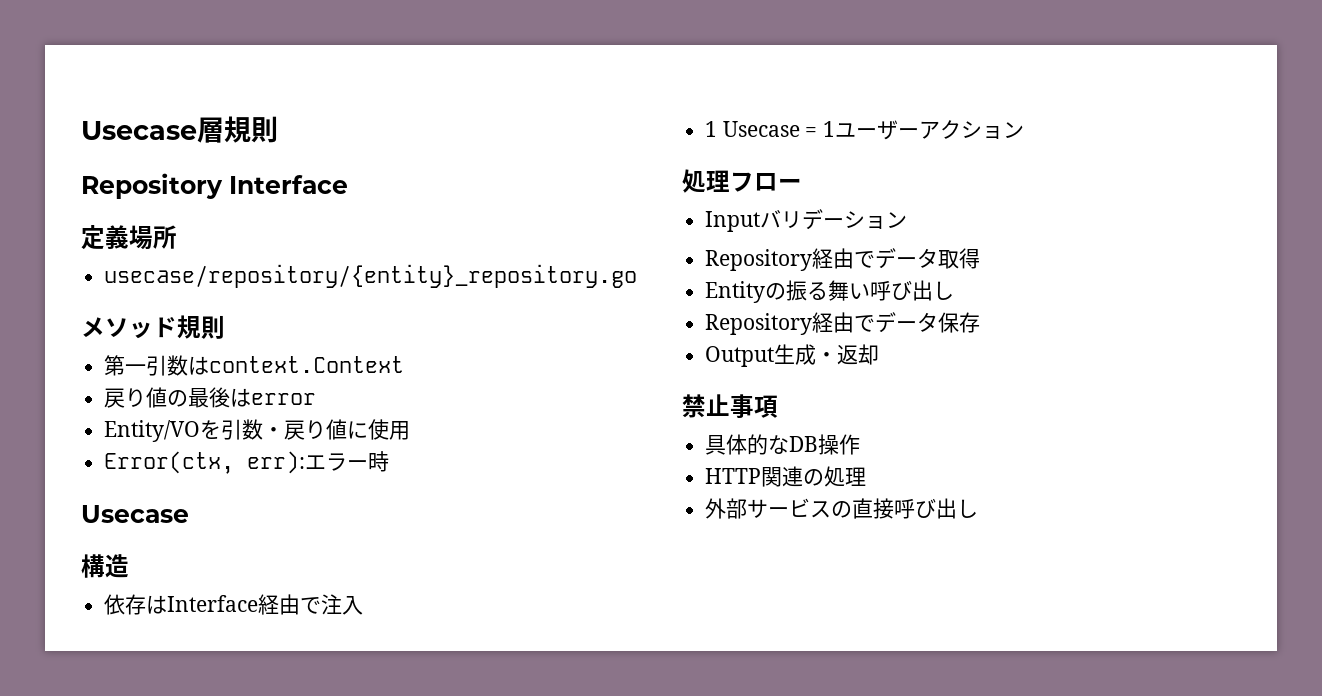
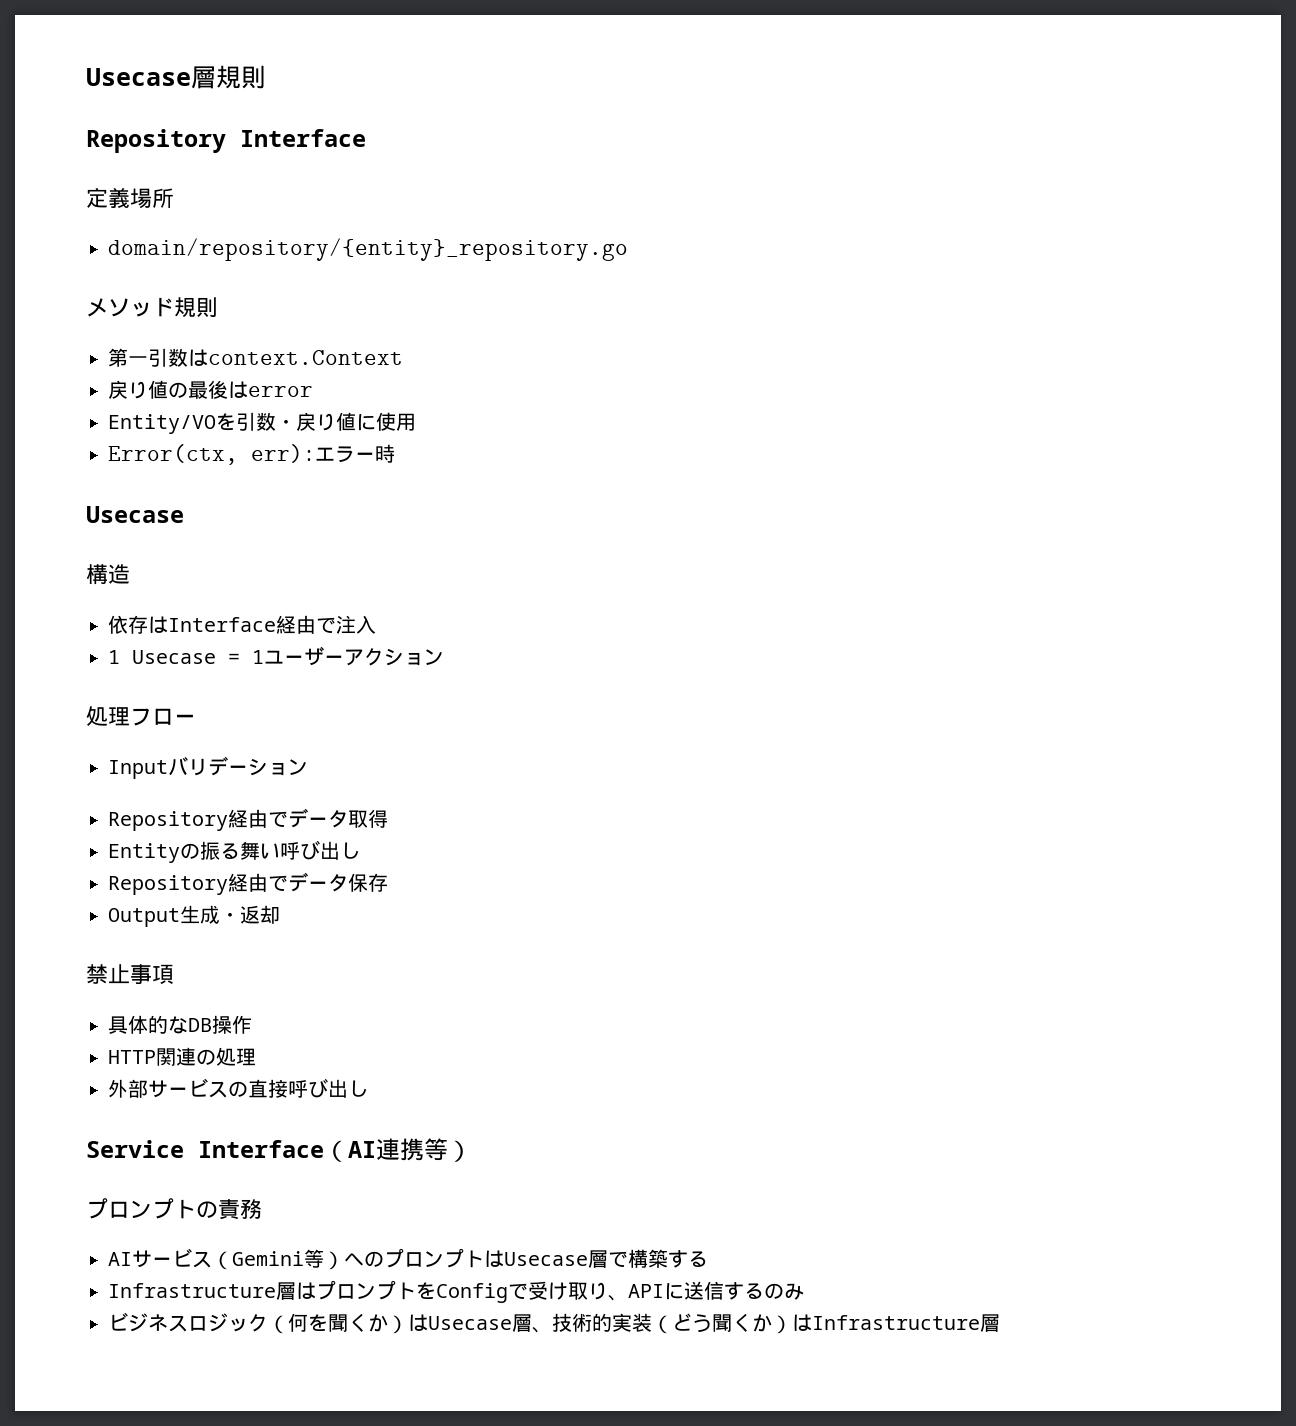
- usecase/repository/{entity}_repository.go
+ domain/repository/{entity}_repository.go
+ Service Interface（AI連携等）
+ プロンプトの責務
+ AIサービス（Gemini等）へのプロンプトはUsecase層で構築する
+ Infrastructure層はプロンプトをConfigで受け取り、APIに送信するのみ
+ ビジネスロジック（何を聞くか）はUsecase層、技術的実装（どう聞くか）はInfrastructure層

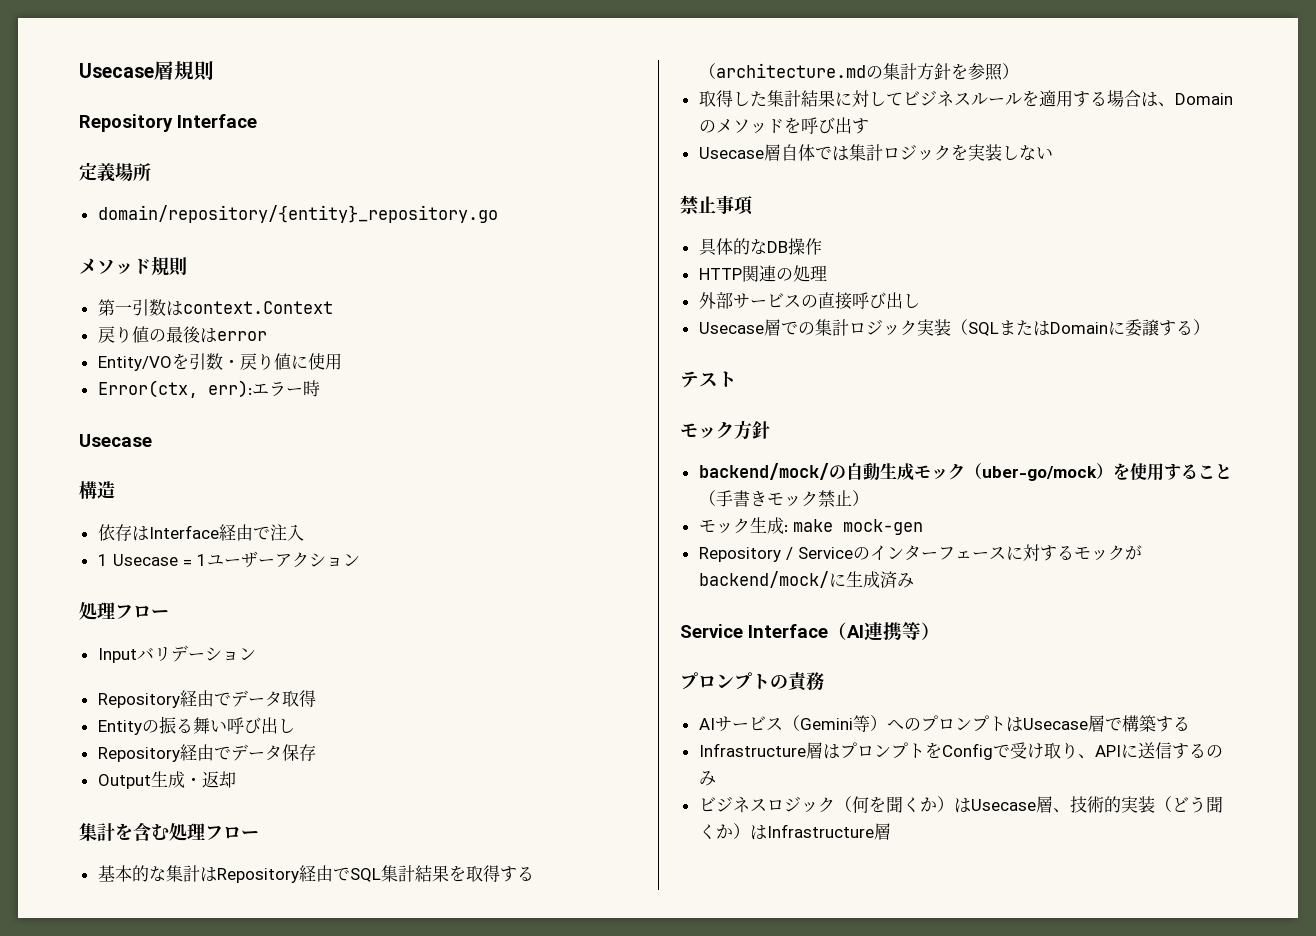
+ 集計を含む処理フロー
+ 基本的な集計はRepository経由でSQL集計結果を取得する（architecture.mdの集計方針を参照）
+ 取得した集計結果に対してビジネスルールを適用する場合は、Domainのメソッドを呼び出す
+ Usecase層自体では集計ロジックを実装しない
+ Usecase層での集計ロジック実装（SQLまたはDomainに委譲する）
+ テスト
+ モック方針
+ backend/mock/の自動生成モック（uber-go/mock）を使用すること（手書きモック禁止）
+ モック生成: make mock-gen
+ Repository / Serviceのインターフェースに対するモックがbackend/mock/に生成済み

